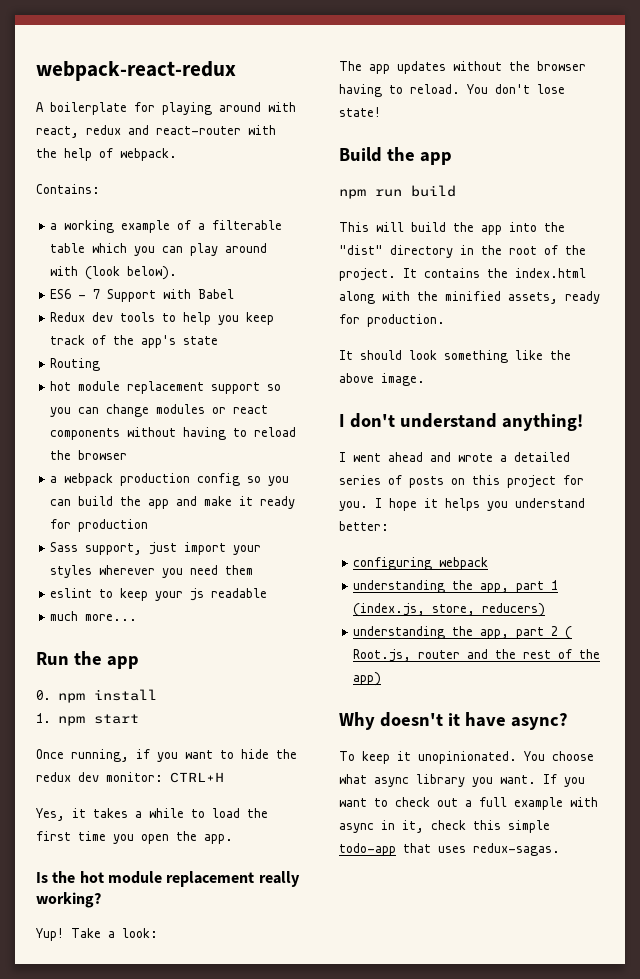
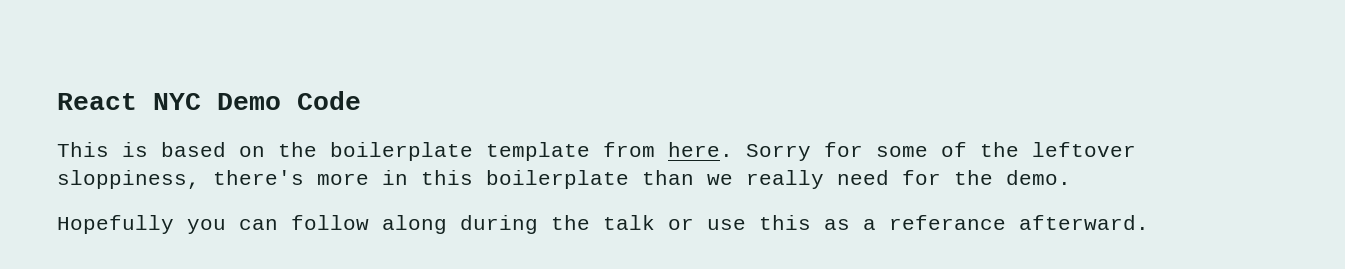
- webpack-react-redux
- A boilerplate for playing around with react, redux and react-router with the help of webpack.
- Contains:
- a working example of a filterable table which you can play around with (look below).
- ES6 - 7 Support with Babel
- Redux dev tools to help you keep track of the app's state
- Routing
- hot module replacement support so you can change modules or react components without having to reload the browser
- a webpack production config so you can build the app and make it ready for production
- Sass support, just import your styles wherever you need them
- eslint to keep your js readable
- much more...
- Run the app
- 0. npm install
- 1. npm start
- Once running, if you want to hide the redux dev monitor: CTRL+H
- Yes, it takes a while to load the first time you open the app.
- Is the hot module replacement really working?
- Yup! Take a look:
- The app updates without the browser having to reload. You don't lose state!
- Build the app
- npm run build
- This will build the app into the "dist" directory in the root of the project. It contains the index.html along with the minified assets, ready for production.
- It should look something like the above image.
- I don't understand anything!
- I went ahead and wrote a detailed series of posts on this project for you. I hope it helps you understand better:
- configuring webpack
- understanding the app, part 1 (index.js, store, reducers)
- understanding the app, part 2 ( Root.js, router and the rest of the app)
- Why doesn't it have async?
- To keep it unopinionated. You choose what async library you want. If you want to check out a full example with async in it, check this simple todo-app that uses redux-sagas.
+ React NYC Demo Code
+ This is based on the boilerplate template from here. Sorry for some of the leftover sloppiness, there's more in this boilerplate than we really need for the demo.
+ Hopefully you can follow along during the talk or use this as a referance afterward.

